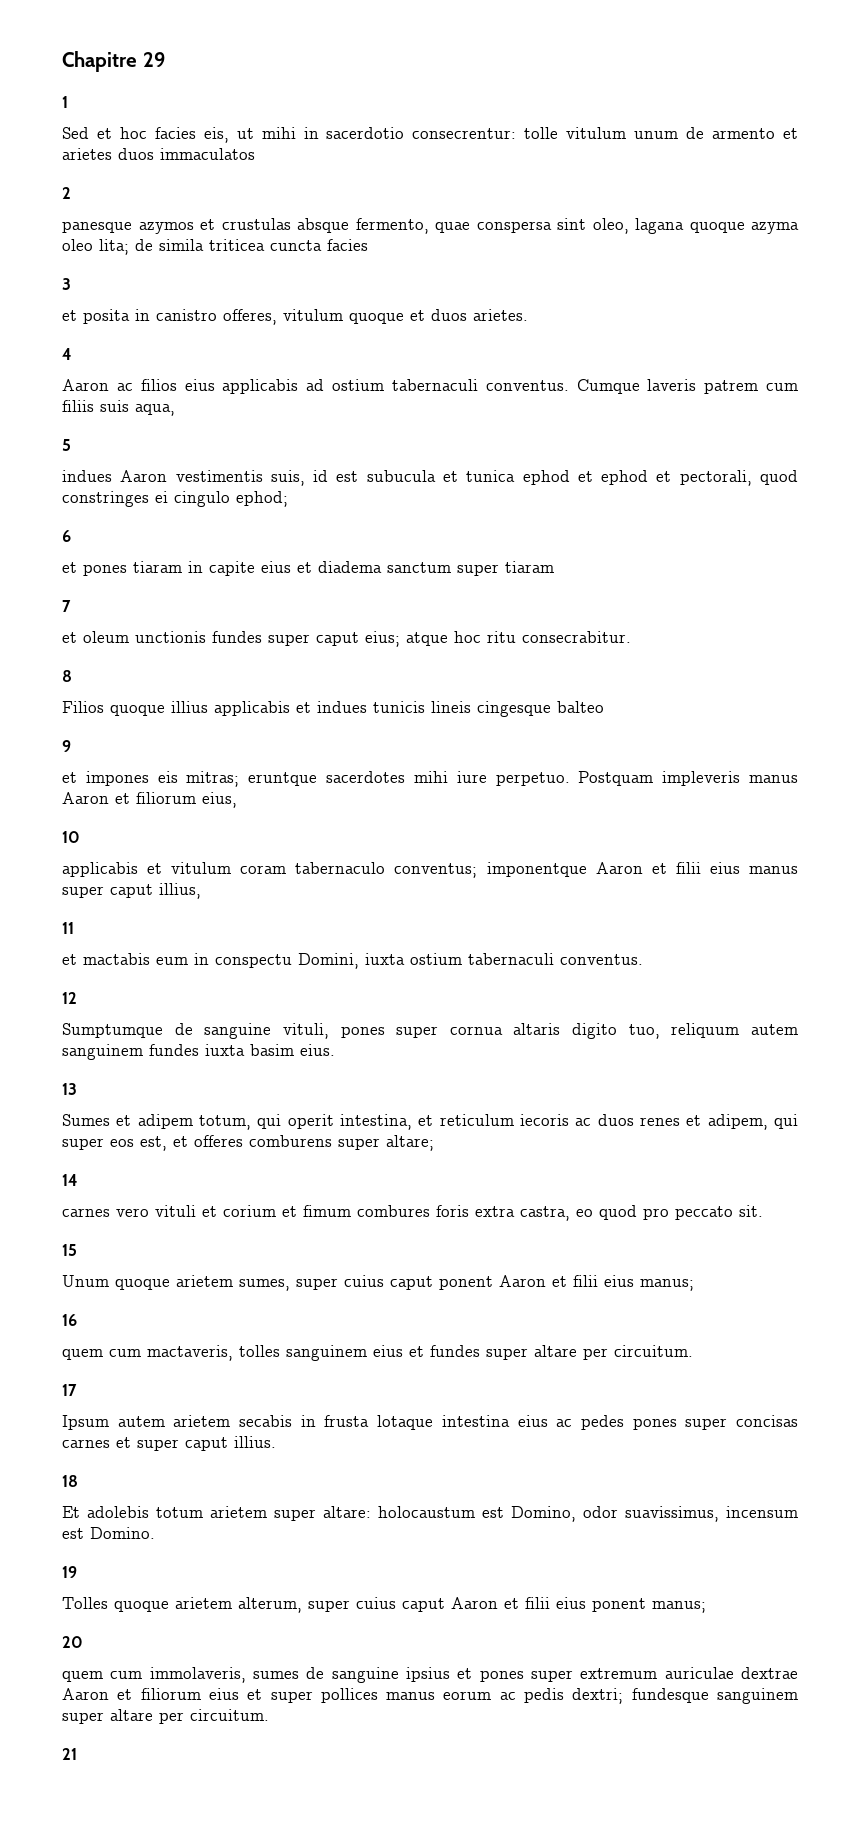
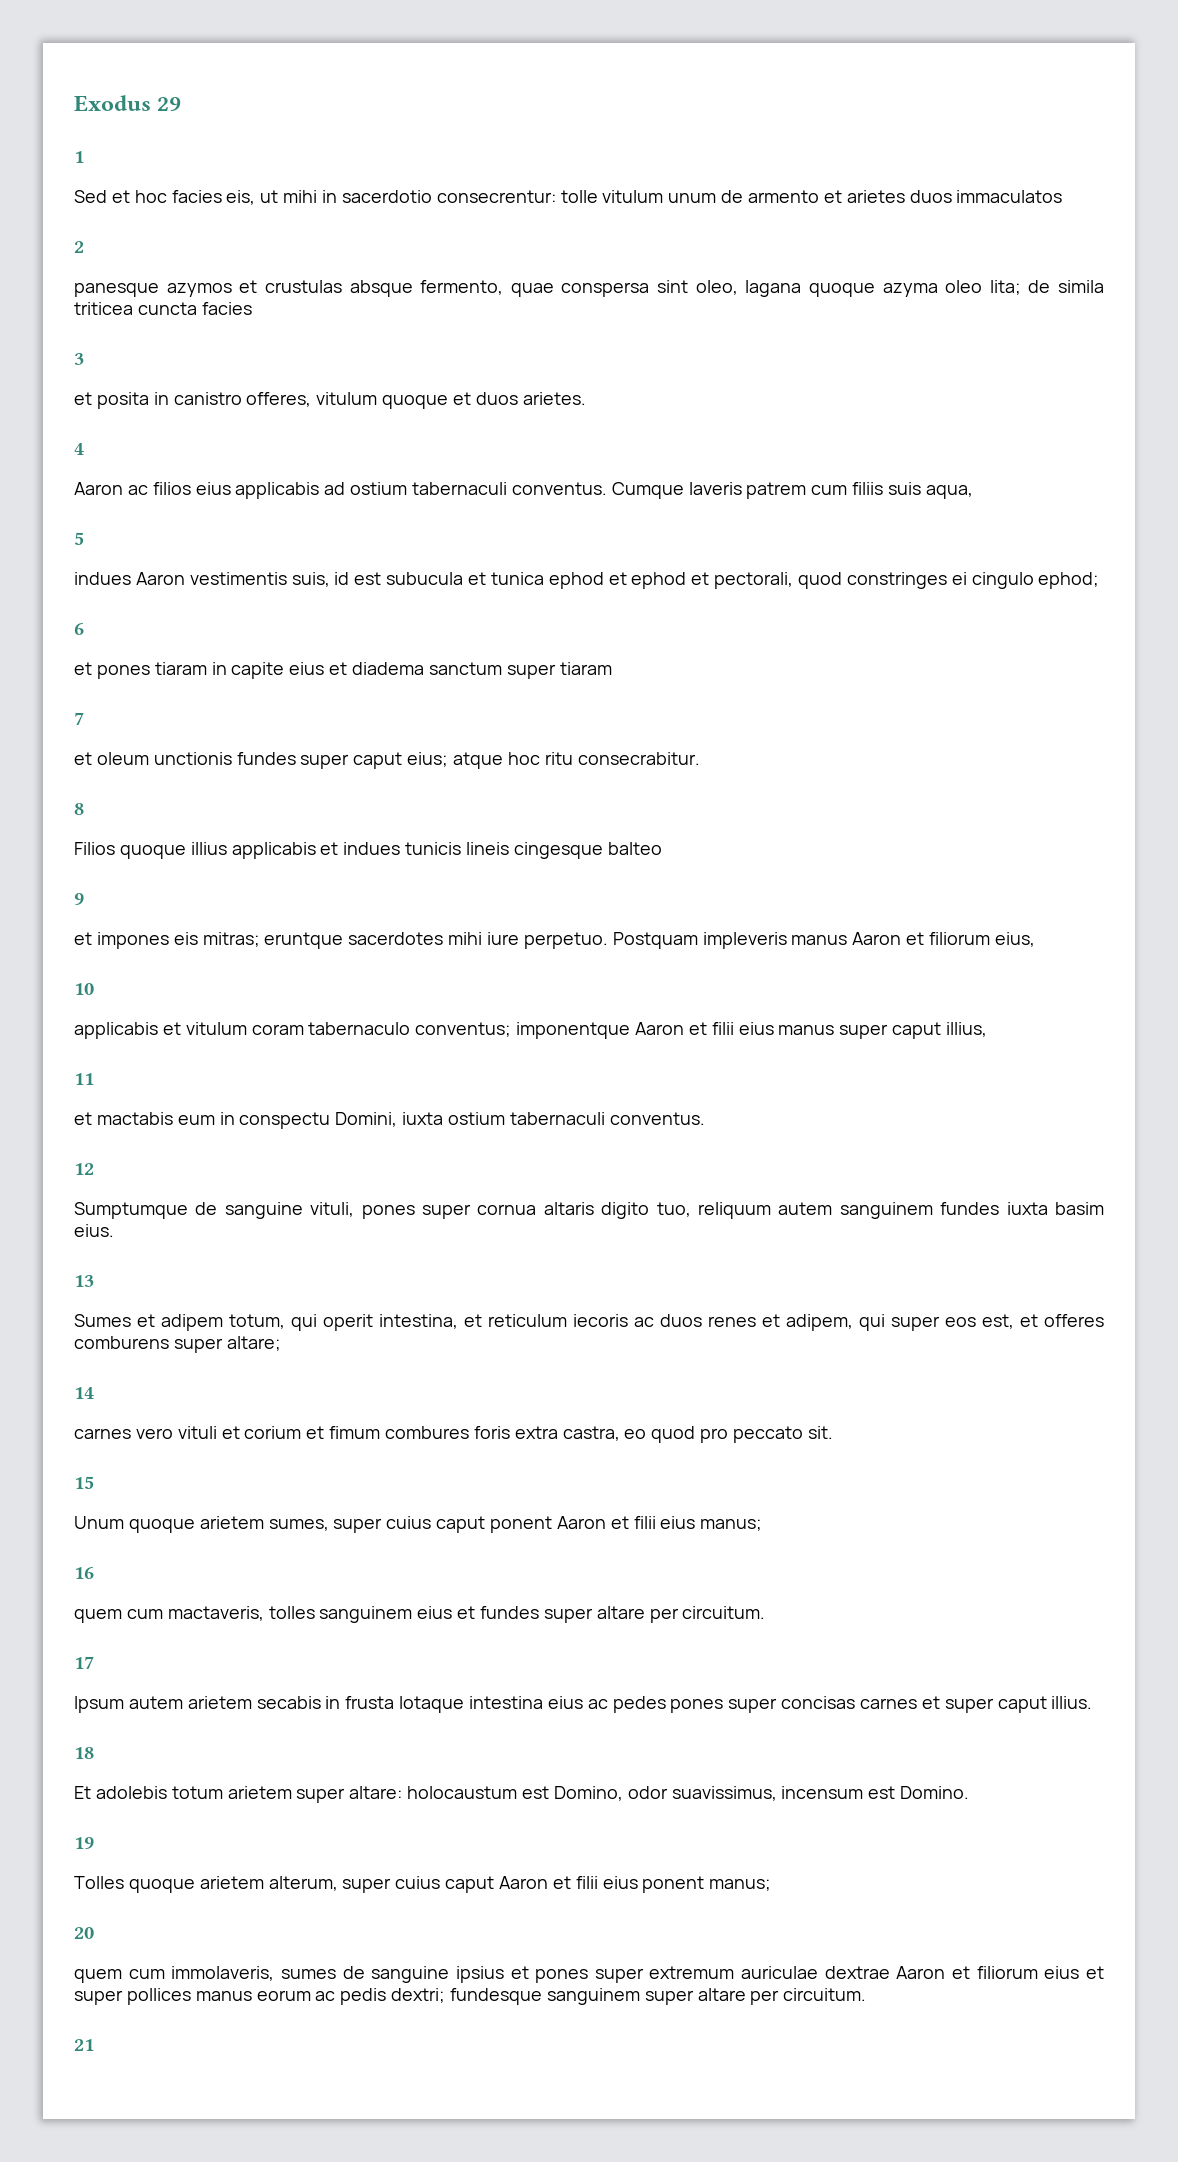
- Chapitre 29
+ Exodus 29

